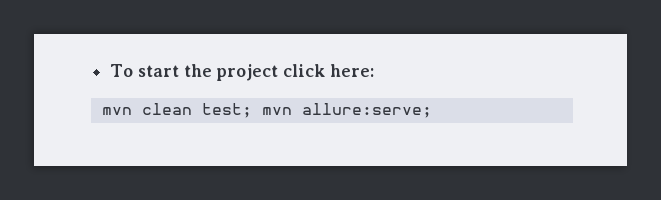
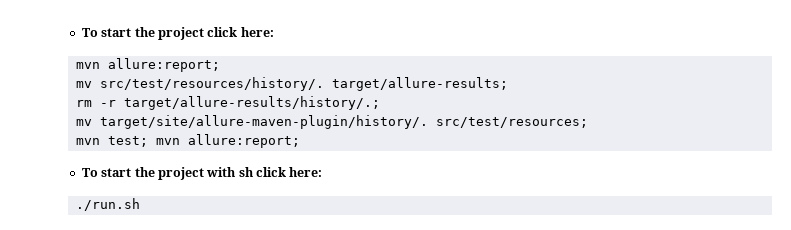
  To start the project click here:
- mvn clean test; mvn allure:serve;
+ mvn allure:report;
+ mv src/test/resources/history/. target/allure-results;
+ rm -r target/allure-results/history/.;
+ mv target/site/allure-maven-plugin/history/. src/test/resources;
+ mvn test; mvn allure:report;
+ To start the project with sh click here:
+ ./run.sh

